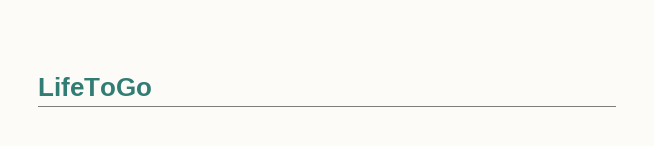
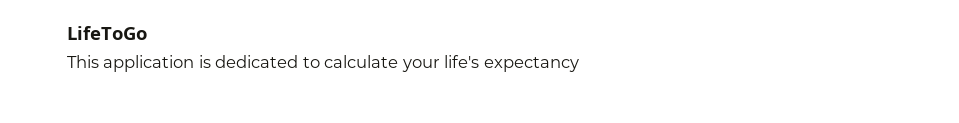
+ This application is dedicated to calculate your life's expectancy

